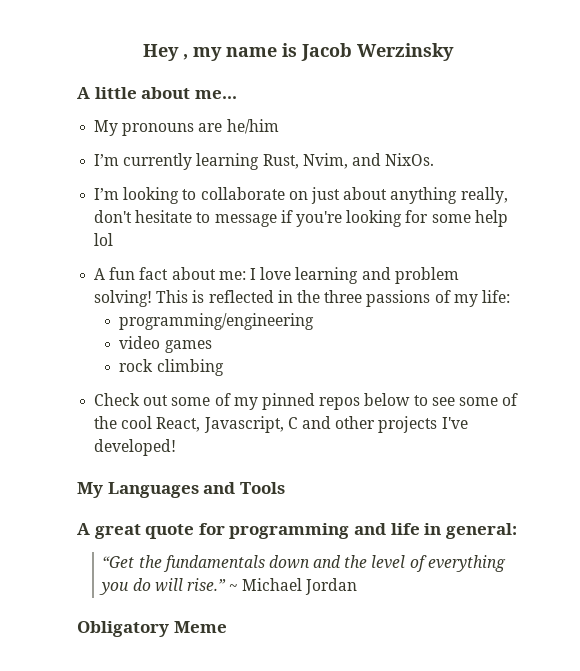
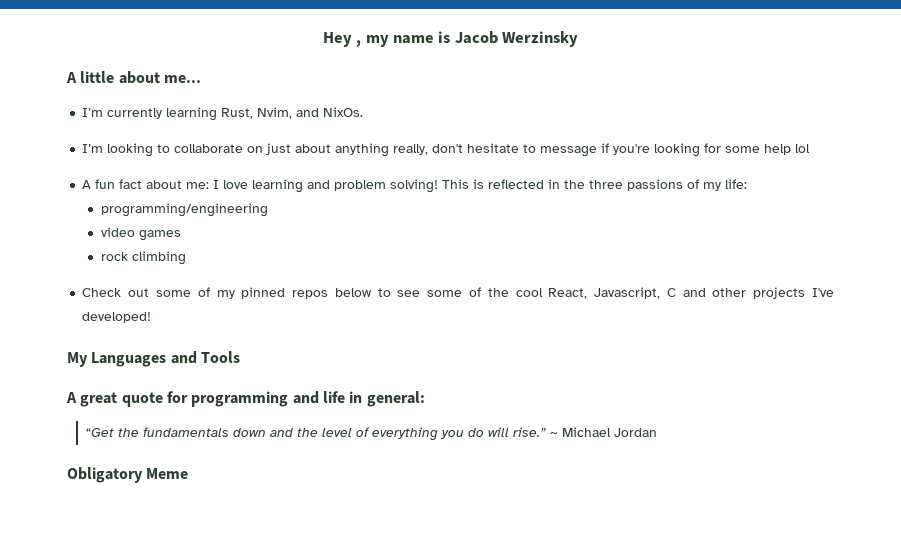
- My pronouns are he/him

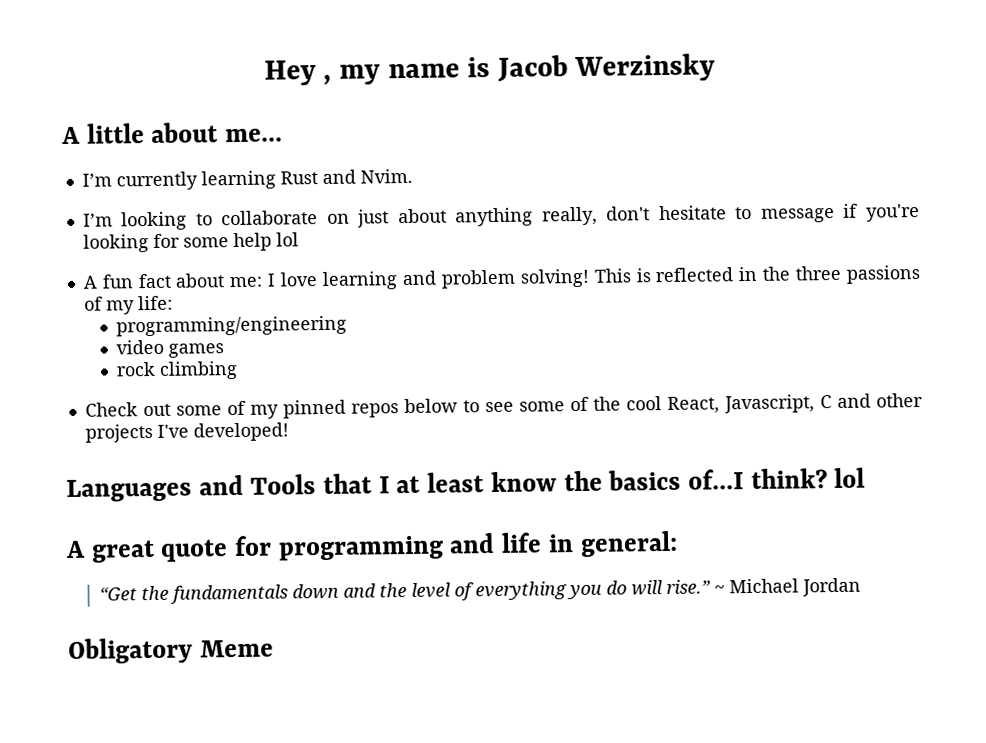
- I’m currently learning Rust, Nvim, and NixOs.
+ I’m currently learning Rust and Nvim.
- My Languages and Tools
+ Languages and Tools that I at least know the basics of...I think? lol

